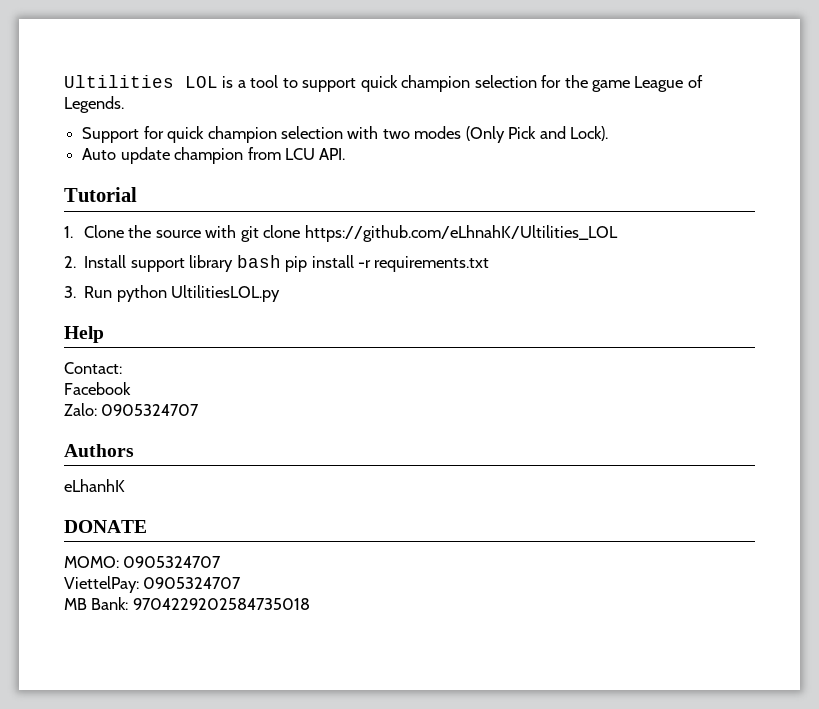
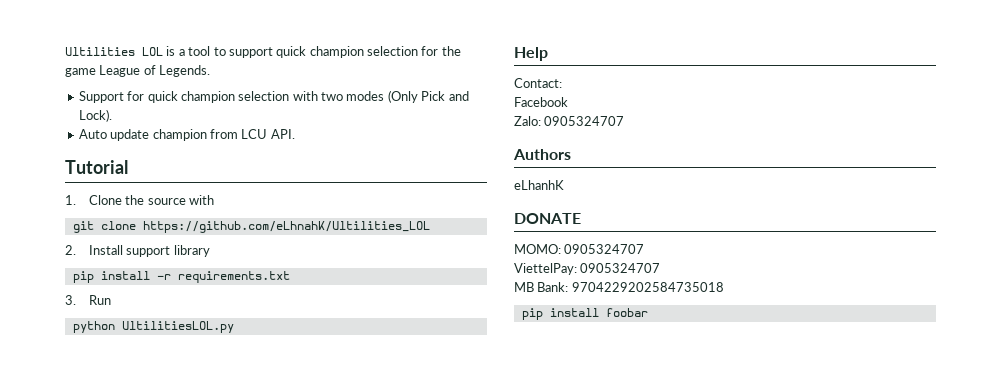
- 1. Clone the source with git clone https://github.com/eLhnahK/Ultilities_LOL
+ 1. Clone the source with
+ git clone https://github.com/eLhnahK/Ultilities_LOL
- 2. Install support library bash pip install -r requirements.txt
+ 2. Install support library
+ pip install -r requirements.txt
- 3. Run python UltilitiesLOL.py
+ 3. Run
+ python UltilitiesLOL.py
+ pip install foobar

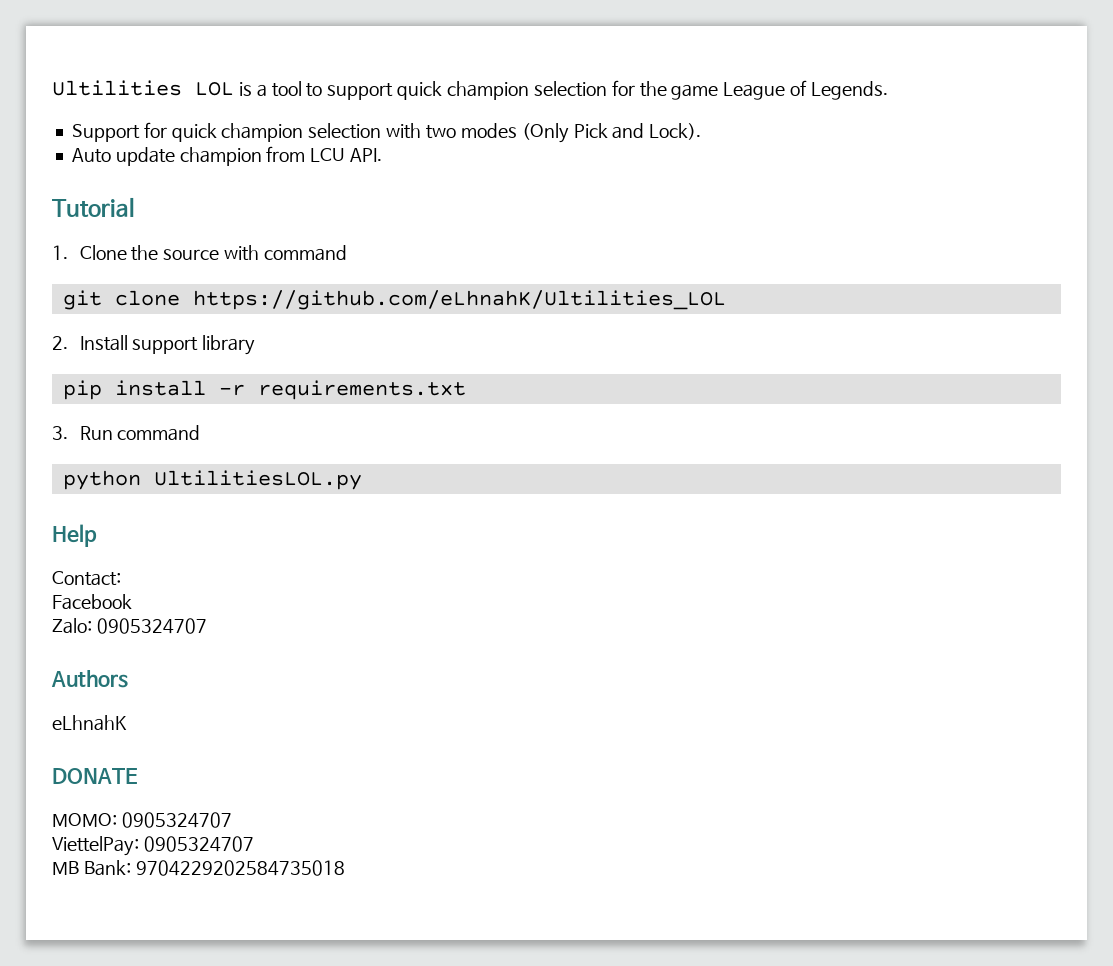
- 1. Clone the source with
+ 1. Clone the source with command
- 3. Run
+ 3. Run command
- eLhanhK
+ eLhnahK
- pip install foobar

